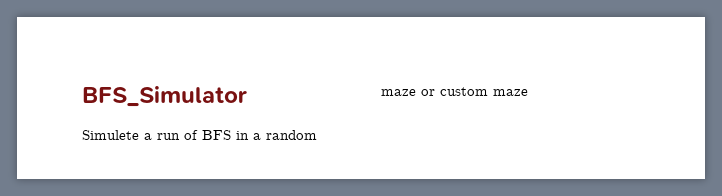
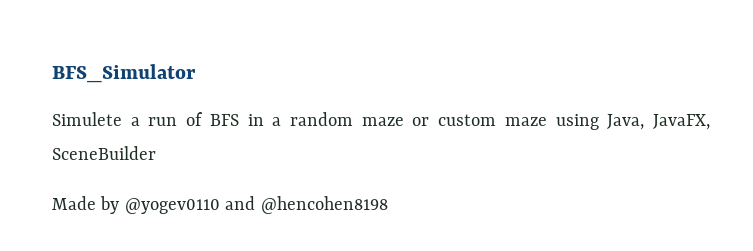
- Simulete a run of BFS in a random maze or custom maze
+ Simulete a run of BFS in a random maze or custom maze using Java, JavaFX, SceneBuilder
+ Made by @yogev0110 and @hencohen8198

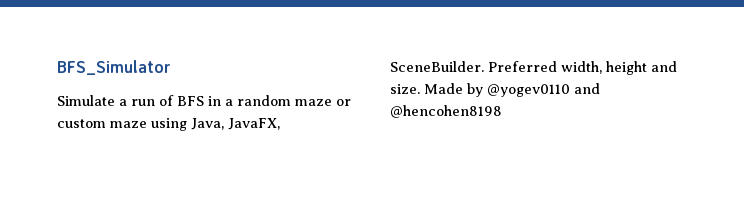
- Simulete a run of BFS in a random maze or custom maze using Java, JavaFX, SceneBuilder
- Made by @yogev0110 and @hencohen8198
+ Simulate a run of BFS in a random maze or custom maze using Java, JavaFX, SceneBuilder. Preferred width, height and size. Made by @yogev0110 and @hencohen8198

